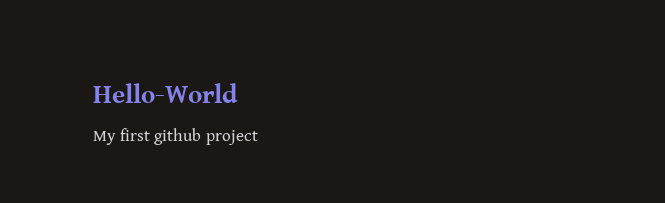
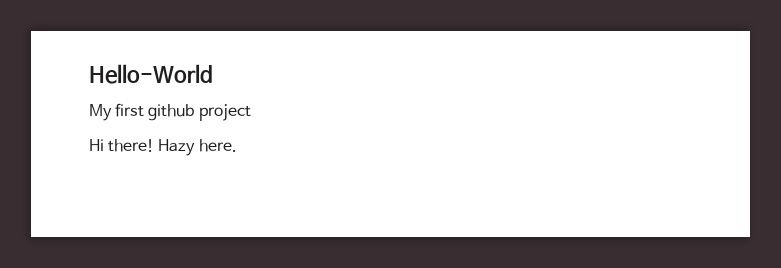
+ Hi there! Hazy here.

